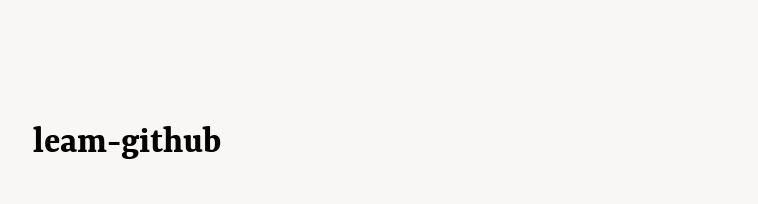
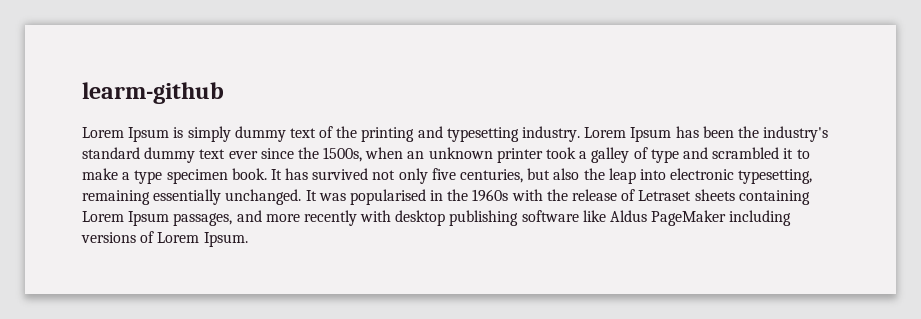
- leam-github
+ learm-github
+ Lorem Ipsum is simply dummy text of the printing and typesetting industry. Lorem Ipsum has been the industry's standard dummy text ever since the 1500s, when an unknown printer took a galley of type and scrambled it to make a type specimen book. It has survived not only five centuries, but also the leap into electronic typesetting, remaining essentially unchanged. It was popularised in the 1960s with the release of Letraset sheets containing Lorem Ipsum passages, and more recently with desktop publishing software like Aldus PageMaker including versions of Lorem Ipsum.

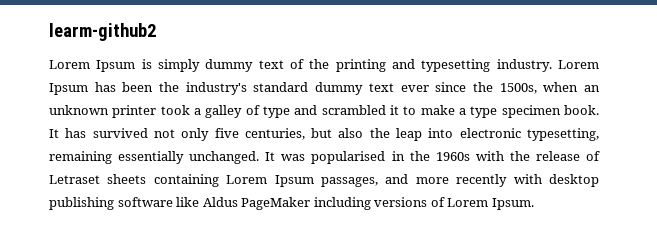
- learm-github
+ learm-github2

